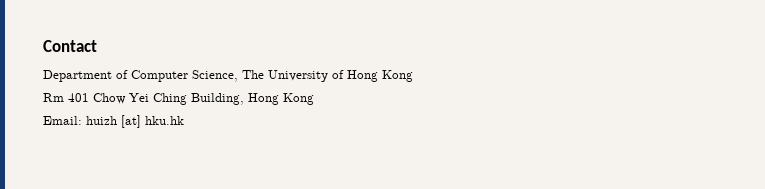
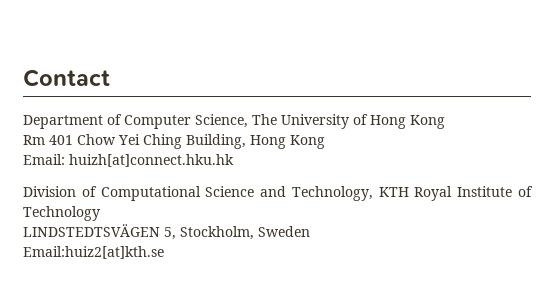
- Email: huizh [at] hku.hk
+ Email: huizh[at]connect.hku.hk
+ Division of Computational Science and Technology, KTH Royal Institute of Technology
+ LINDSTEDTSVÄGEN 5, Stockholm, Sweden
+ Email:huiz2[at]kth.se

